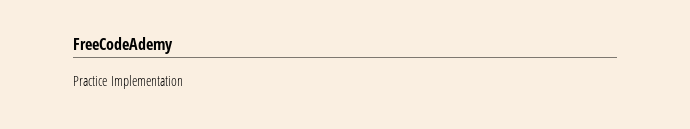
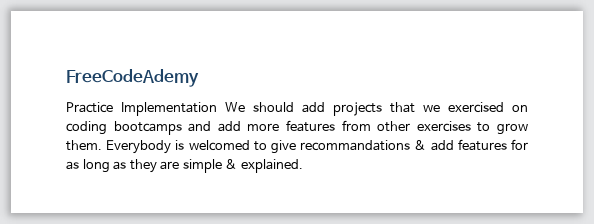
- Practice Implementation
+ Practice Implementation We should add projects that we exercised on coding bootcamps and add more features from other exercises to grow them. Everybody is welcomed to give recommandations & add features for as long as they are simple & explained.

